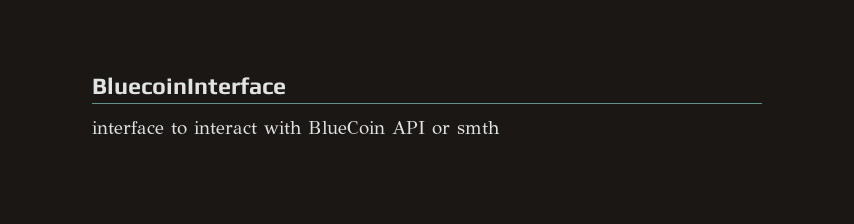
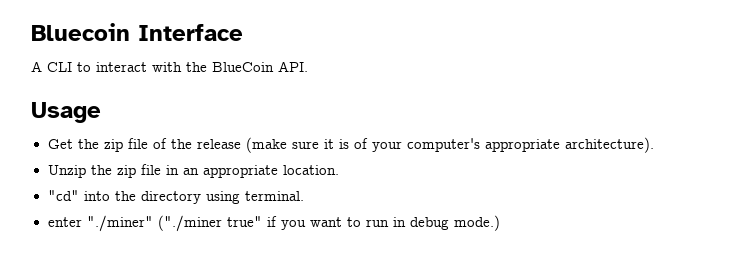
- BluecoinInterface
- interface to interact with BlueCoin API or smth
+ Bluecoin Interface
+ A CLI to interact with the BlueCoin API.
+ Usage
+ Get the zip file of the release (make sure it is of your computer's appropriate architecture).
+ Unzip the zip file in an appropriate location.
+ "cd" into the directory using terminal.
+ enter "./miner" ("./miner true" if you want to run in debug mode.)

